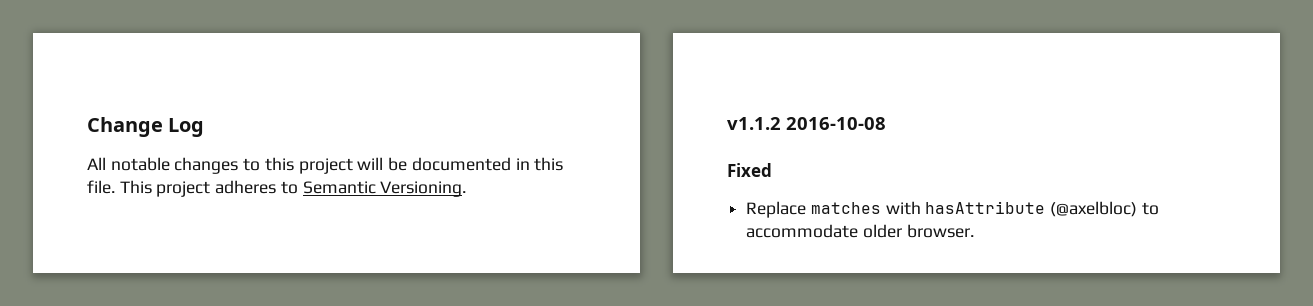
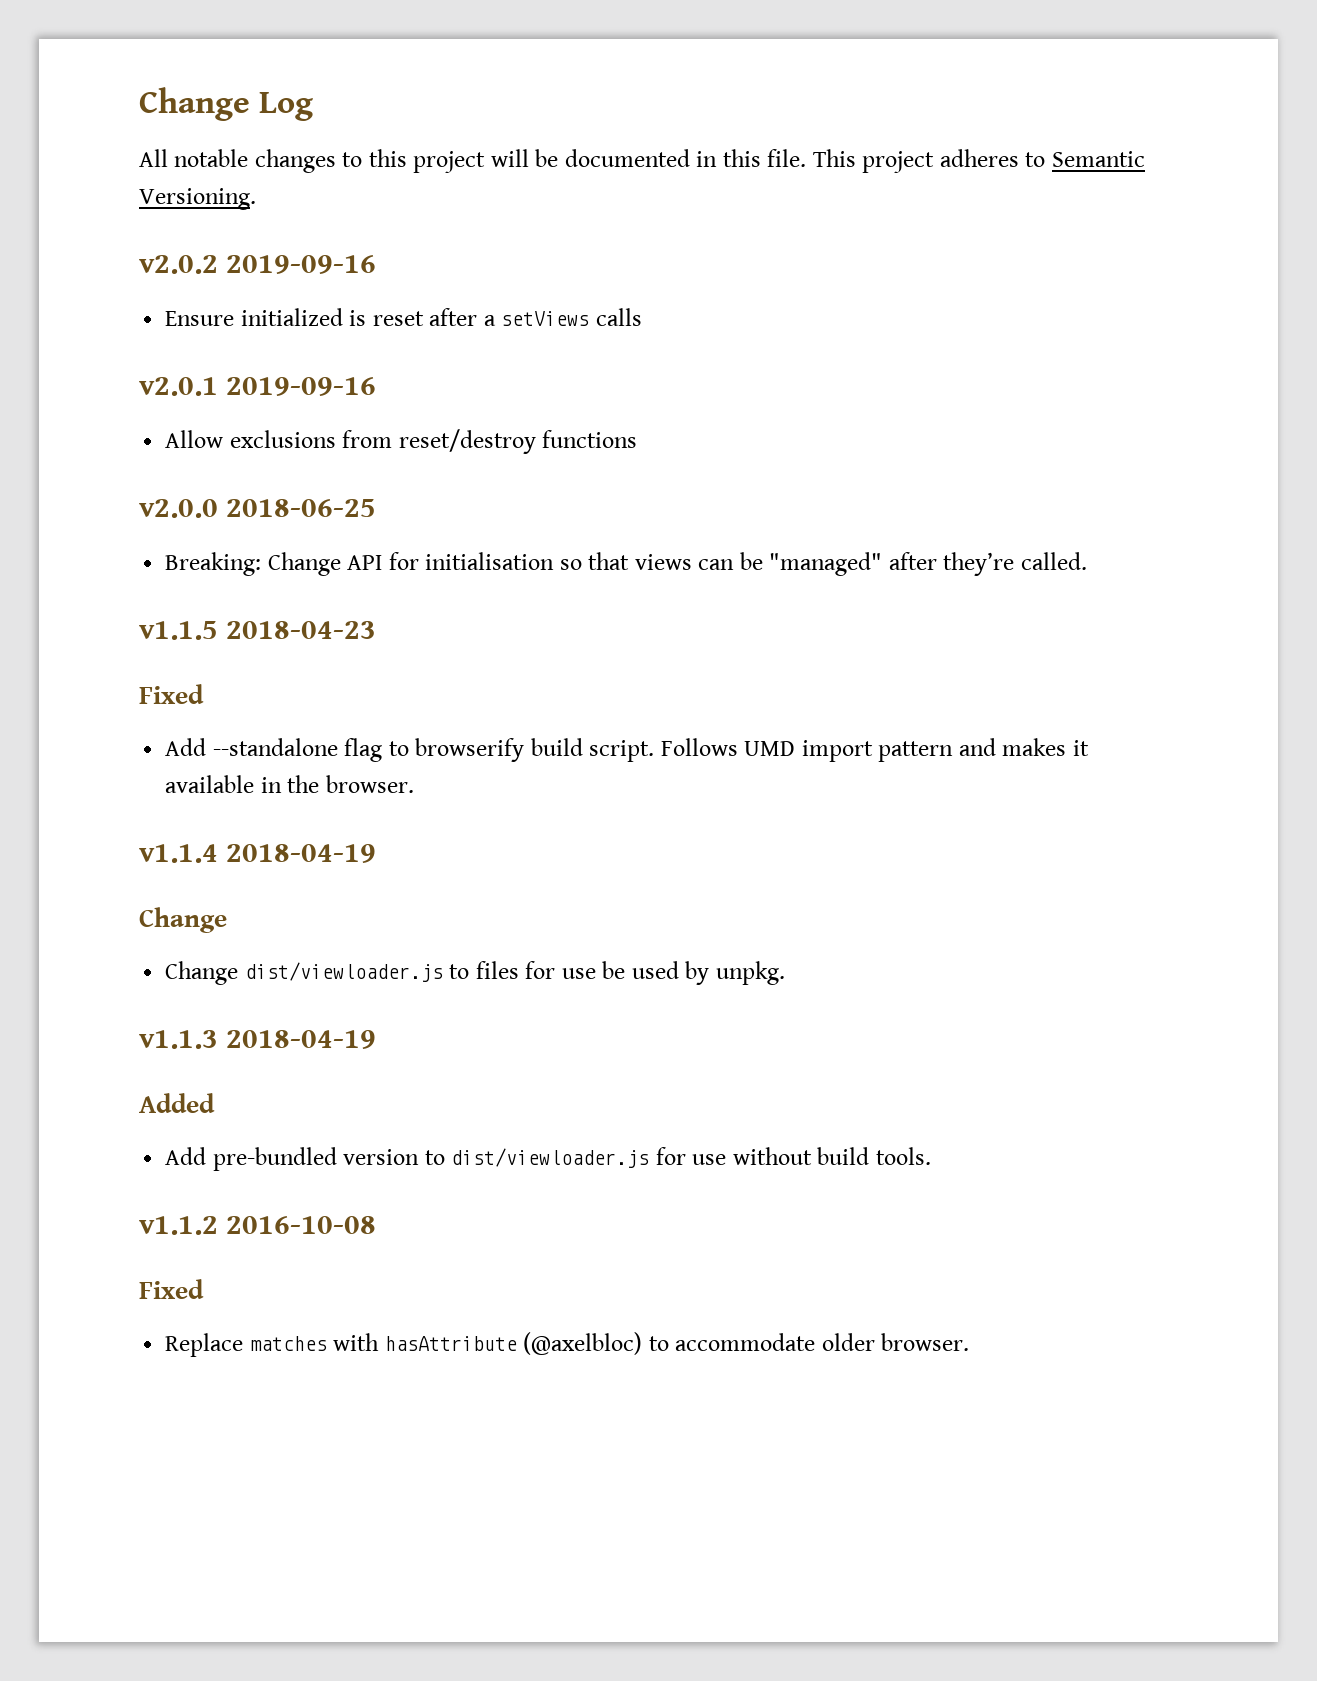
+ v2.0.2 2019-09-16
+ Ensure initialized is reset after a setViews calls
+ v2.0.1 2019-09-16
+ Allow exclusions from reset/destroy functions
+ v2.0.0 2018-06-25
+ Breaking: Change API for initialisation so that views can be "managed" after they’re called.
+ v1.1.5 2018-04-23
+ Fixed
+ Add --standalone flag to browserify build script. Follows UMD import pattern and makes it available in the browser.
+ v1.1.4 2018-04-19
+ Change
+ Change dist/viewloader.js to files for use be used by unpkg.
+ v1.1.3 2018-04-19
+ Added
+ Add pre-bundled version to dist/viewloader.js for use without build tools.

